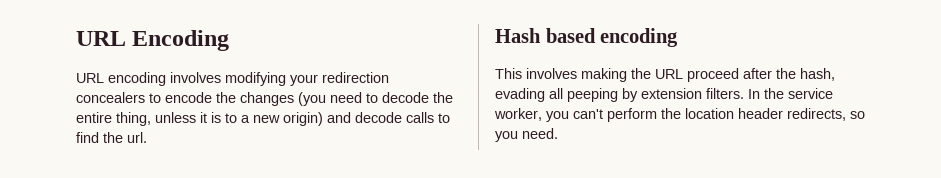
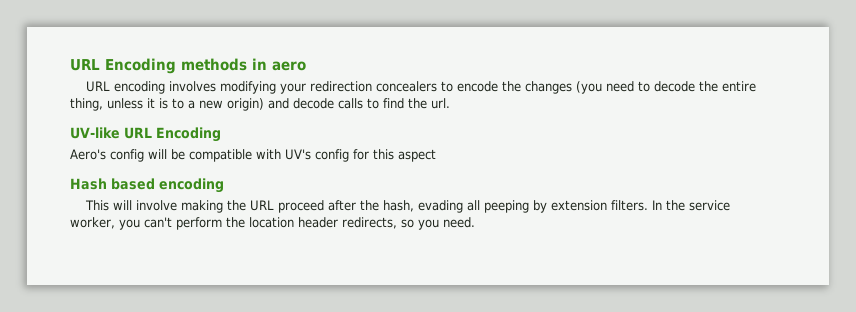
- URL Encoding
+ URL Encoding methods in aero
+ UV-like URL Encoding
+ Aero's config will be compatible with UV's config for this aspect
- This involves making the URL proceed after the hash, evading all peeping by extension filters.
+ This will involve making the URL proceed after the hash, evading all peeping by extension filters.

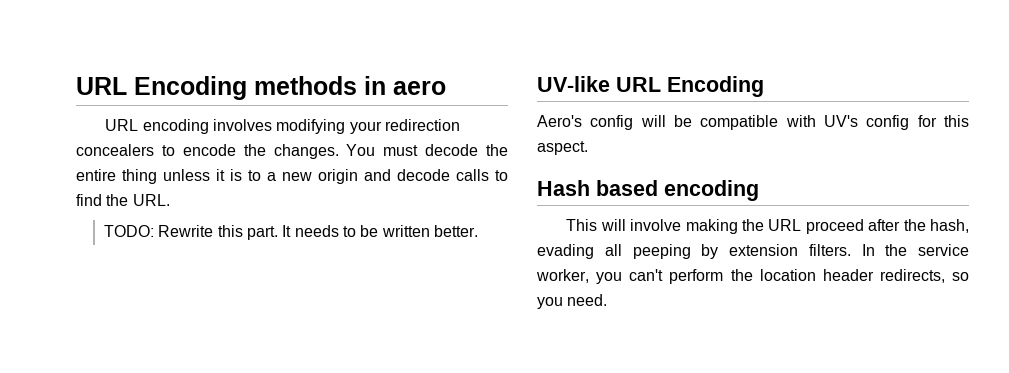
- URL encoding involves modifying your redirection concealers to encode the changes (you need to decode the entire thing, unless it is to a new origin) and decode calls to find the url.
+ URL encoding involves modifying your redirection concealers to encode the changes. You must decode the entire thing unless it is to a new origin and decode calls to find the URL.
+ TODO: Rewrite this part. It needs to be written better.
- Aero's config will be compatible with UV's config for this aspect
+ Aero's config will be compatible with UV's config for this aspect.

